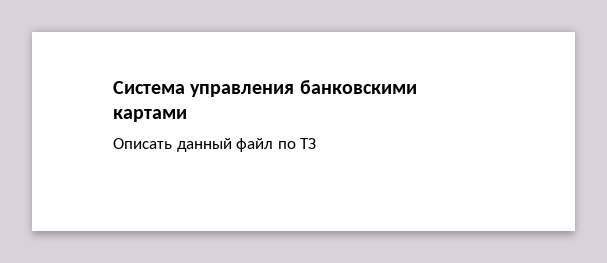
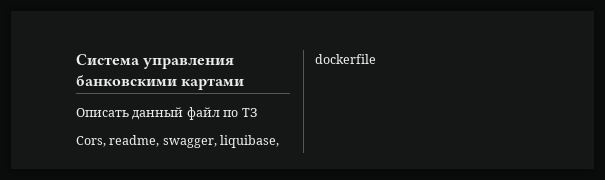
+ Cors, readme, swagger, liquibase, dockerfile

